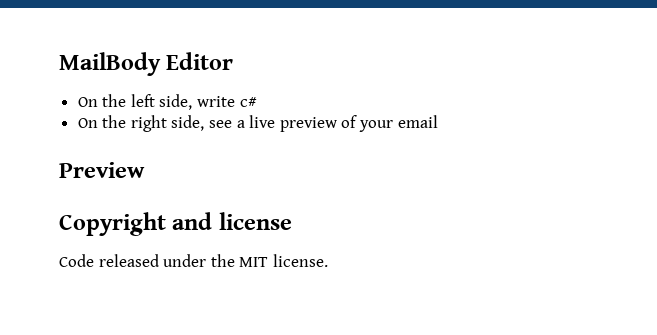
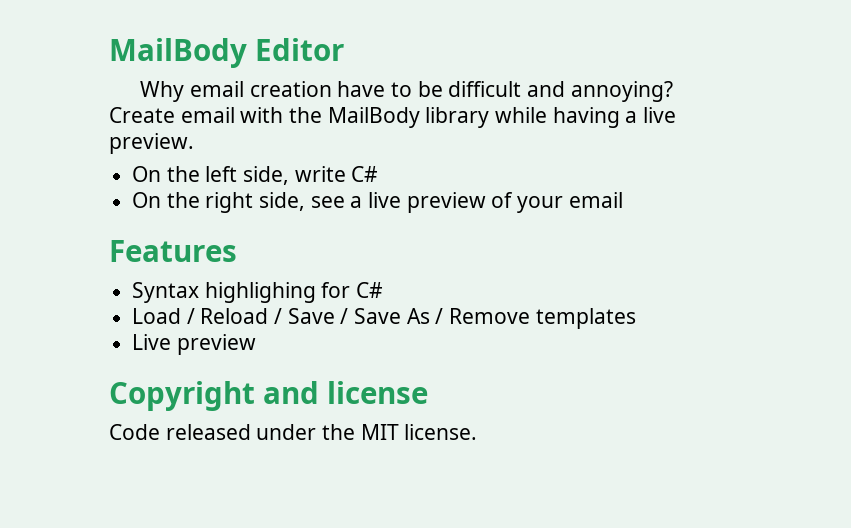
+ Why email creation have to be difficult and annoying? Create email with the MailBody library while having a live preview.
- On the left side, write c#
+ On the left side, write C#
- Preview
+ Features
+ Syntax highlighing for C#
+ Load / Reload / Save / Save As / Remove templates
+ Live preview

